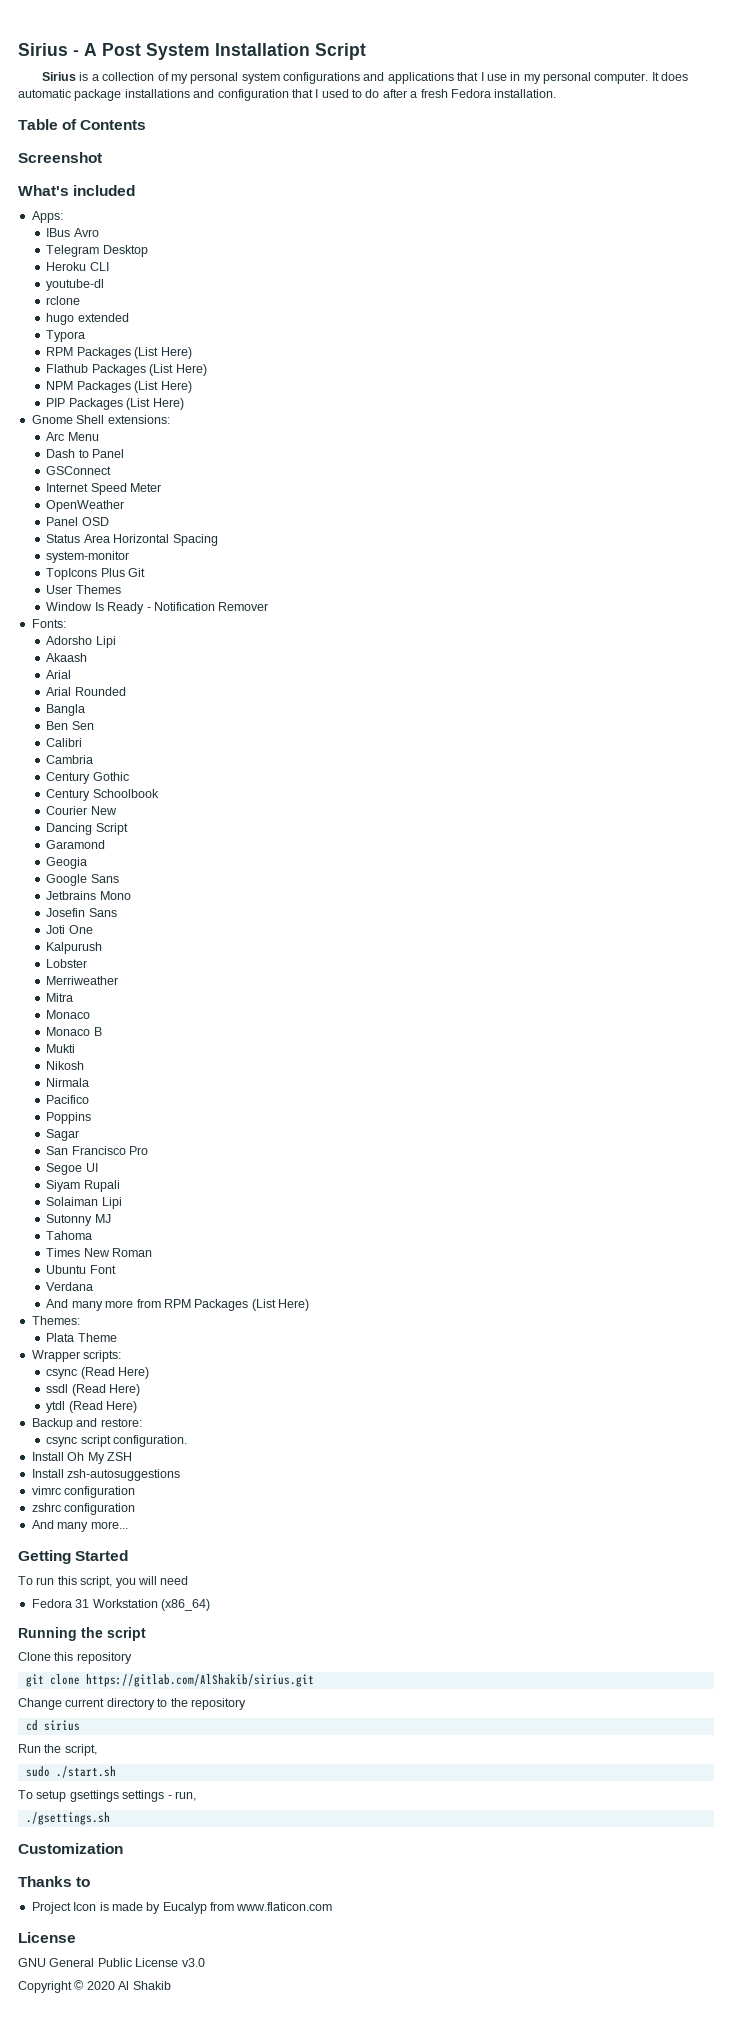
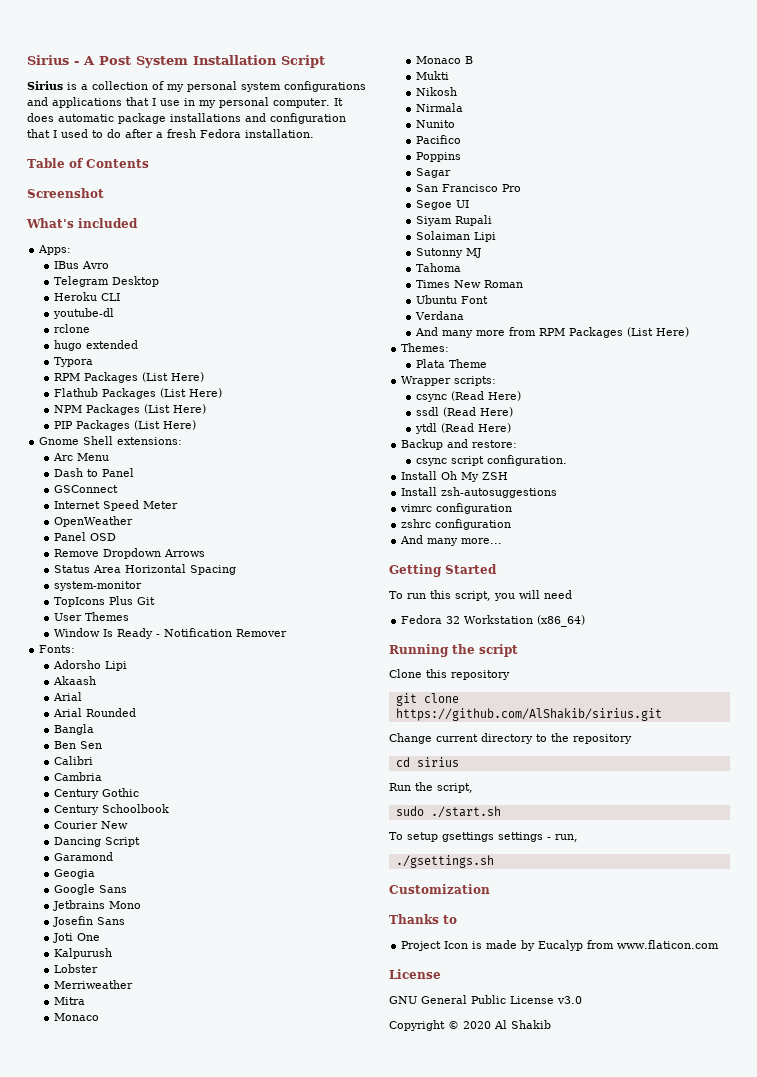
+ Remove Dropdown Arrows
+ Nunito
- Fedora 31 Workstation (x86_64)
+ Fedora 32 Workstation (x86_64)
- git clone https://gitlab.com/AlShakib/sirius.git
+ git clone https://github.com/AlShakib/sirius.git

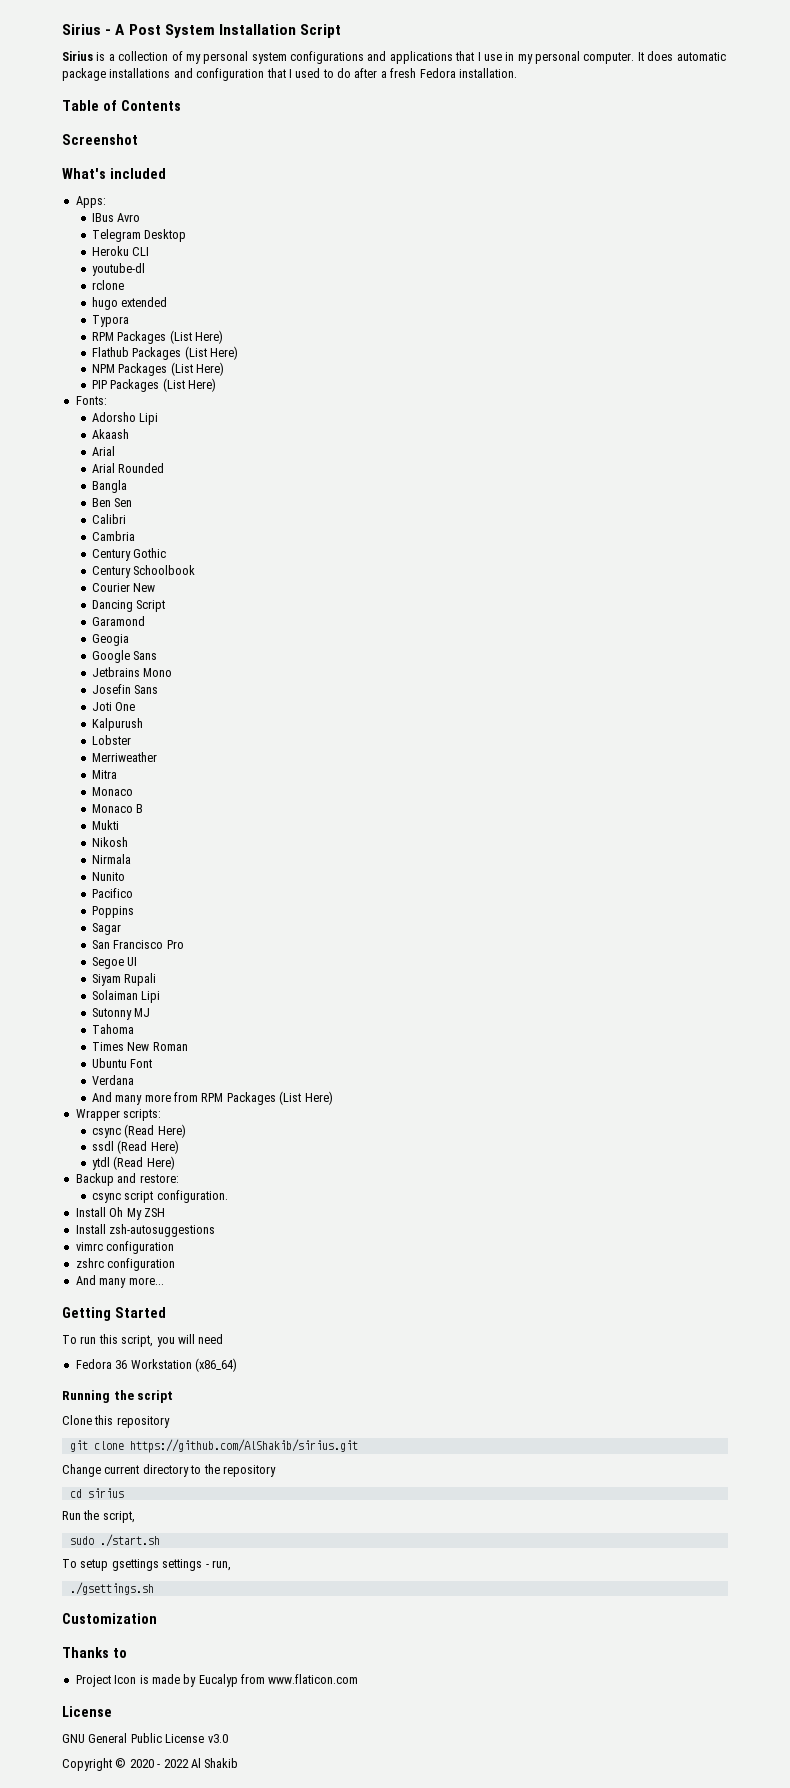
- Gnome Shell extensions:
- Arc Menu
- Dash to Panel
- GSConnect
- Internet Speed Meter
- OpenWeather
- Panel OSD
- Remove Dropdown Arrows
- Status Area Horizontal Spacing
- system-monitor
- TopIcons Plus Git
- User Themes
- Window Is Ready - Notification Remover
- Themes:
- Plata Theme
- Fedora 32 Workstation (x86_64)
+ Fedora 36 Workstation (x86_64)
- Copyright © 2020 Al Shakib
+ Copyright © 2020 - 2022 Al Shakib

